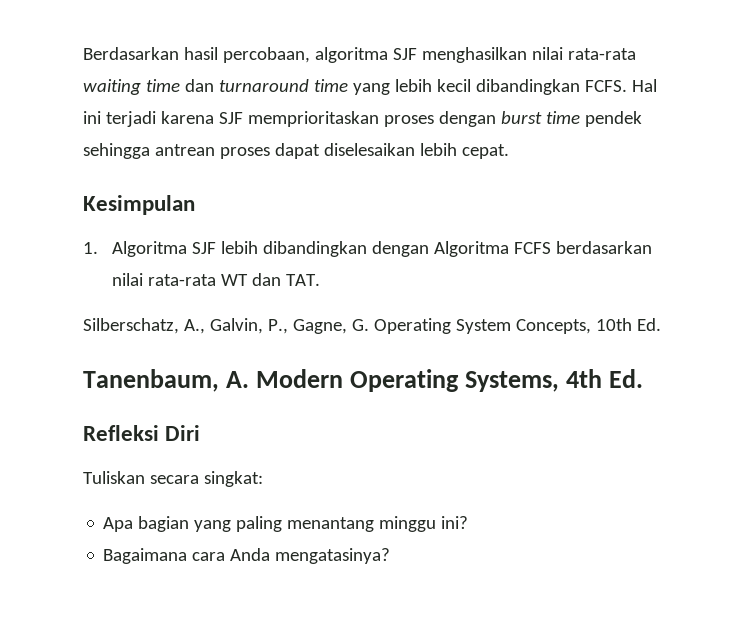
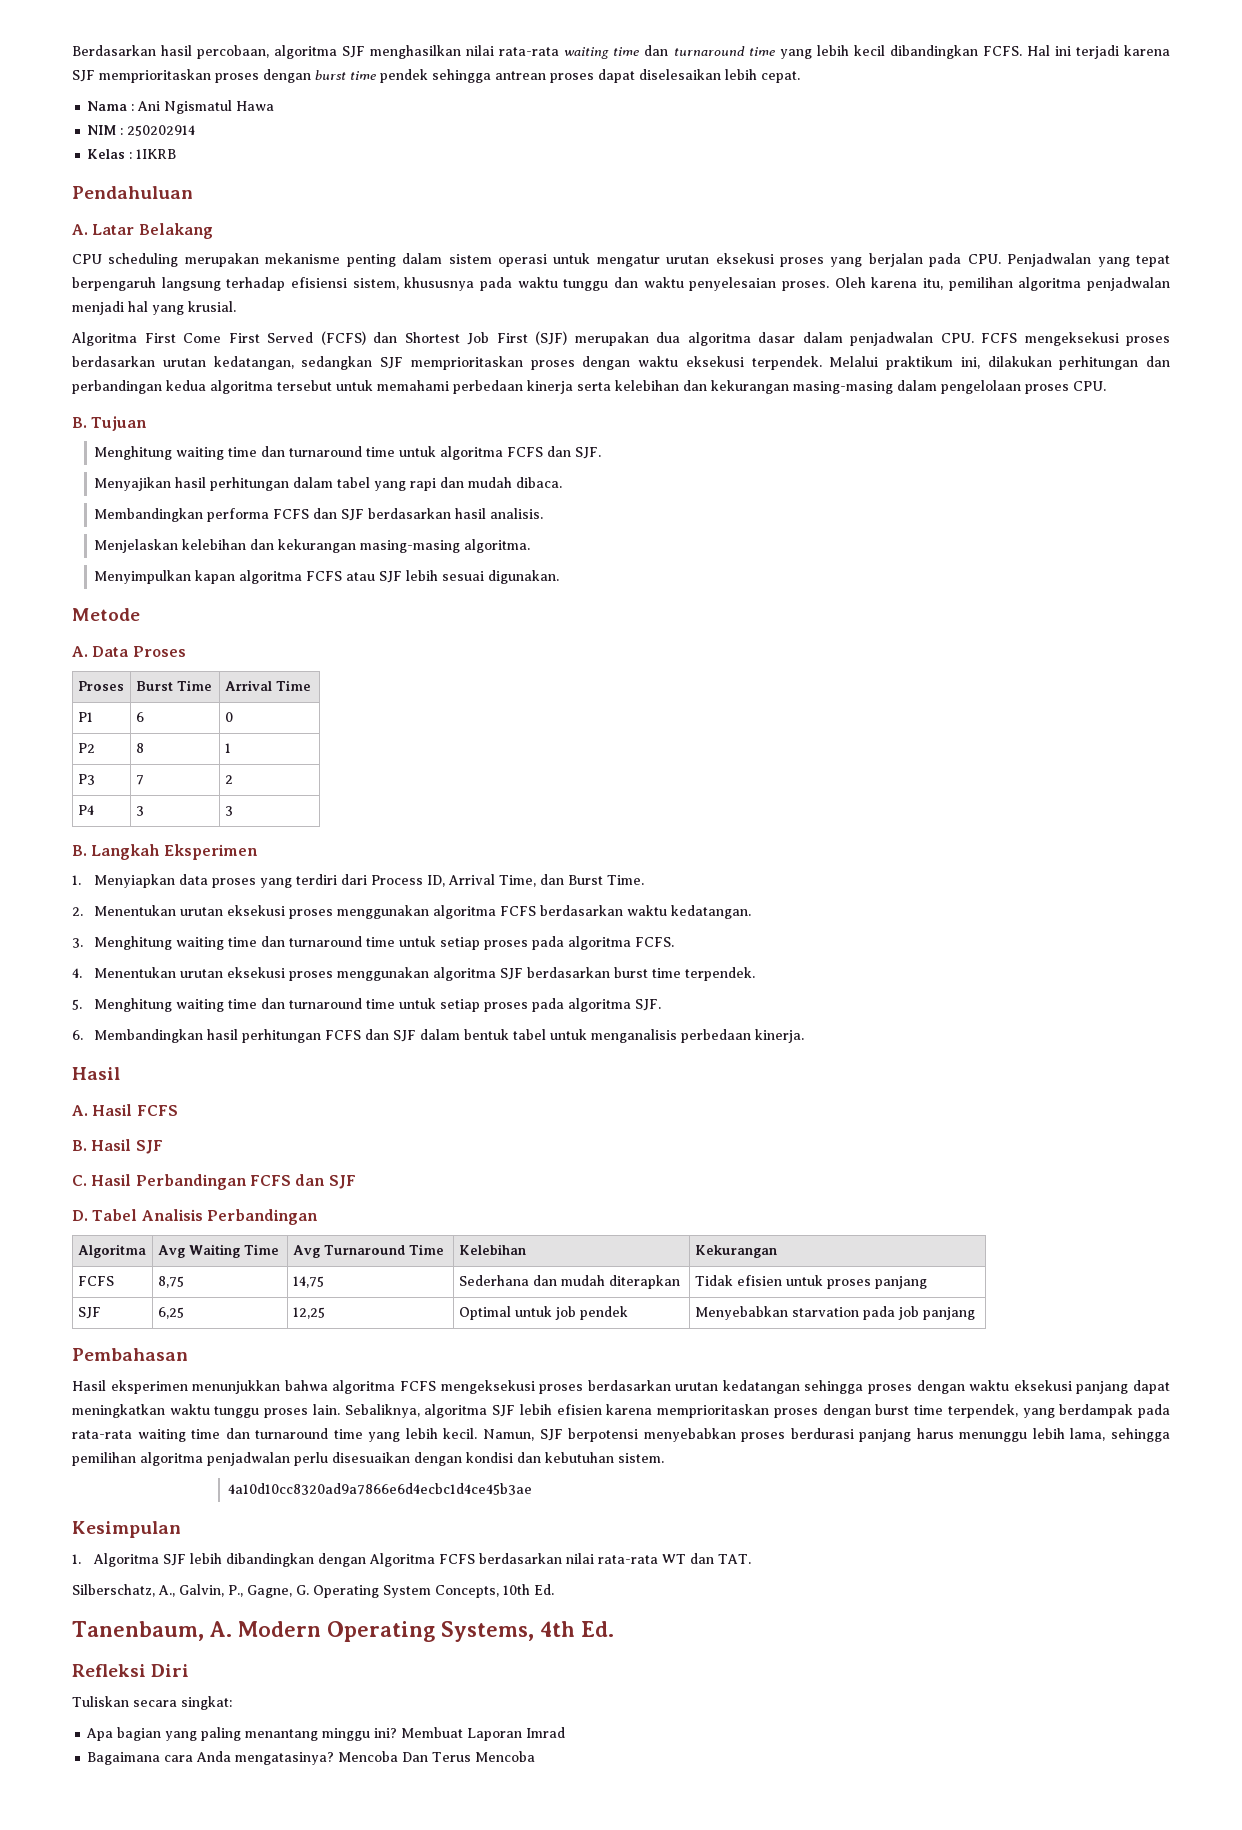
+ Nama : Ani Ngismatul Hawa
+ NIM : 250202914
+ Kelas : 1IKRB
+ Pendahuluan
+ A. Latar Belakang
+ CPU scheduling merupakan mekanisme penting dalam sistem operasi untuk mengatur urutan eksekusi proses yang berjalan pada CPU. Penjadwalan yang tepat berpengaruh langsung terhadap efisiensi sistem, khususnya pada waktu tunggu dan waktu penyelesaian proses. Oleh karena itu, pemilihan algoritma penjadwalan menjadi hal yang krusial.
+ Algoritma First Come First Served (FCFS) dan Shortest Job First (SJF) merupakan dua algoritma dasar dalam penjadwalan CPU. FCFS mengeksekusi proses berdasarkan urutan kedatangan, sedangkan SJF memprioritaskan proses dengan waktu eksekusi terpendek. Melalui praktikum ini, dilakukan perhitungan dan perbandingan kedua algoritma tersebut untuk memahami perbedaan kinerja serta kelebihan dan kekurangan masing-masing dalam pengelolaan proses CPU.
+ B. Tujuan
+ Menghitung waiting time dan turnaround time untuk algoritma FCFS dan SJF.
+ Menyajikan hasil perhitungan dalam tabel yang rapi dan mudah dibaca.
+ Membandingkan performa FCFS dan SJF berdasarkan hasil analisis.
+ Menjelaskan kelebihan dan kekurangan masing-masing algoritma.
+ Menyimpulkan kapan algoritma FCFS atau SJF lebih sesuai digunakan.
+ Metode
+ A. Data Proses
+ Proses | Burst Time | Arrival Time
+ P1 | 6 | 0
+ P2 | 8 | 1
+ P3 | 7 | 2
+ P4 | 3 | 3
+ B. Langkah Eksperimen
+ 1. Menyiapkan data proses yang terdiri dari Process ID, Arrival Time, dan Burst Time.
+ 2. Menentukan urutan eksekusi proses menggunakan algoritma FCFS berdasarkan waktu kedatangan.
+ 3. Menghitung waiting time dan turnaround time untuk setiap proses pada algoritma FCFS.
+ 4. Menentukan urutan eksekusi proses menggunakan algoritma SJF berdasarkan burst time terpendek.
+ 5. Menghitung waiting time dan turnaround time untuk setiap proses pada algoritma SJF.
+ 6. Membandingkan hasil perhitungan FCFS dan SJF dalam bentuk tabel untuk menganalisis perbedaan kinerja.
+ Hasil
+ A. Hasil FCFS
+ B. Hasil SJF
+ C. Hasil Perbandingan FCFS dan SJF
+ D. Tabel Analisis Perbandingan
+ Algoritma | Avg Waiting Time | Avg Turnaround Time | Kelebihan | Kekurangan
+ FCFS | 8,75 | 14,75 | Sederhana dan mudah diterapkan | Tidak efisien untuk proses panjang
+ SJF | 6,25 | 12,25 | Optimal untuk job pendek | Menyebabkan starvation pada job panjang
+ Pembahasan
+ Hasil eksperimen menunjukkan bahwa algoritma FCFS mengeksekusi proses berdasarkan urutan kedatangan sehingga proses dengan waktu eksekusi panjang dapat meningkatkan waktu tunggu proses lain. Sebaliknya, algoritma SJF lebih efisien karena memprioritaskan proses dengan burst time terpendek, yang berdampak pada rata-rata waiting time dan turnaround time yang lebih kecil. Namun, SJF berpotensi menyebabkan proses berdurasi panjang harus menunggu lebih lama, sehingga pemilihan algoritma penjadwalan perlu disesuaikan dengan kondisi dan kebutuhan sistem.
+ 4a10d10cc8320ad9a7866e6d4ecbc1d4ce45b3ae
+ Membuat Laporan Imrad
+ Mencoba Dan Terus Mencoba

